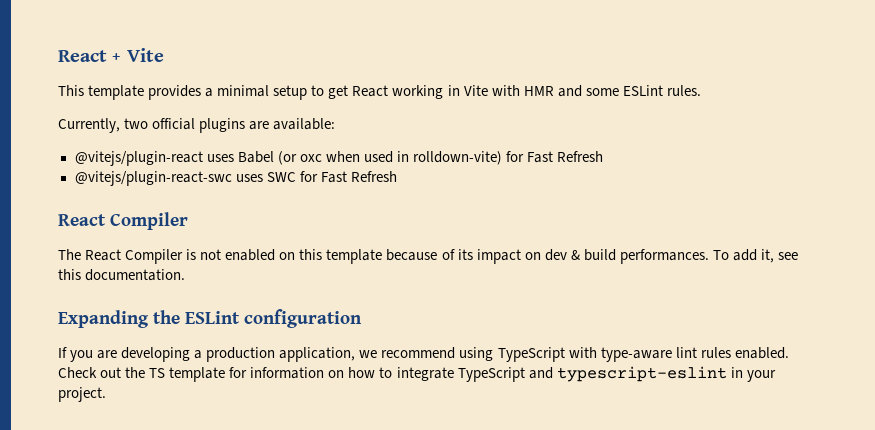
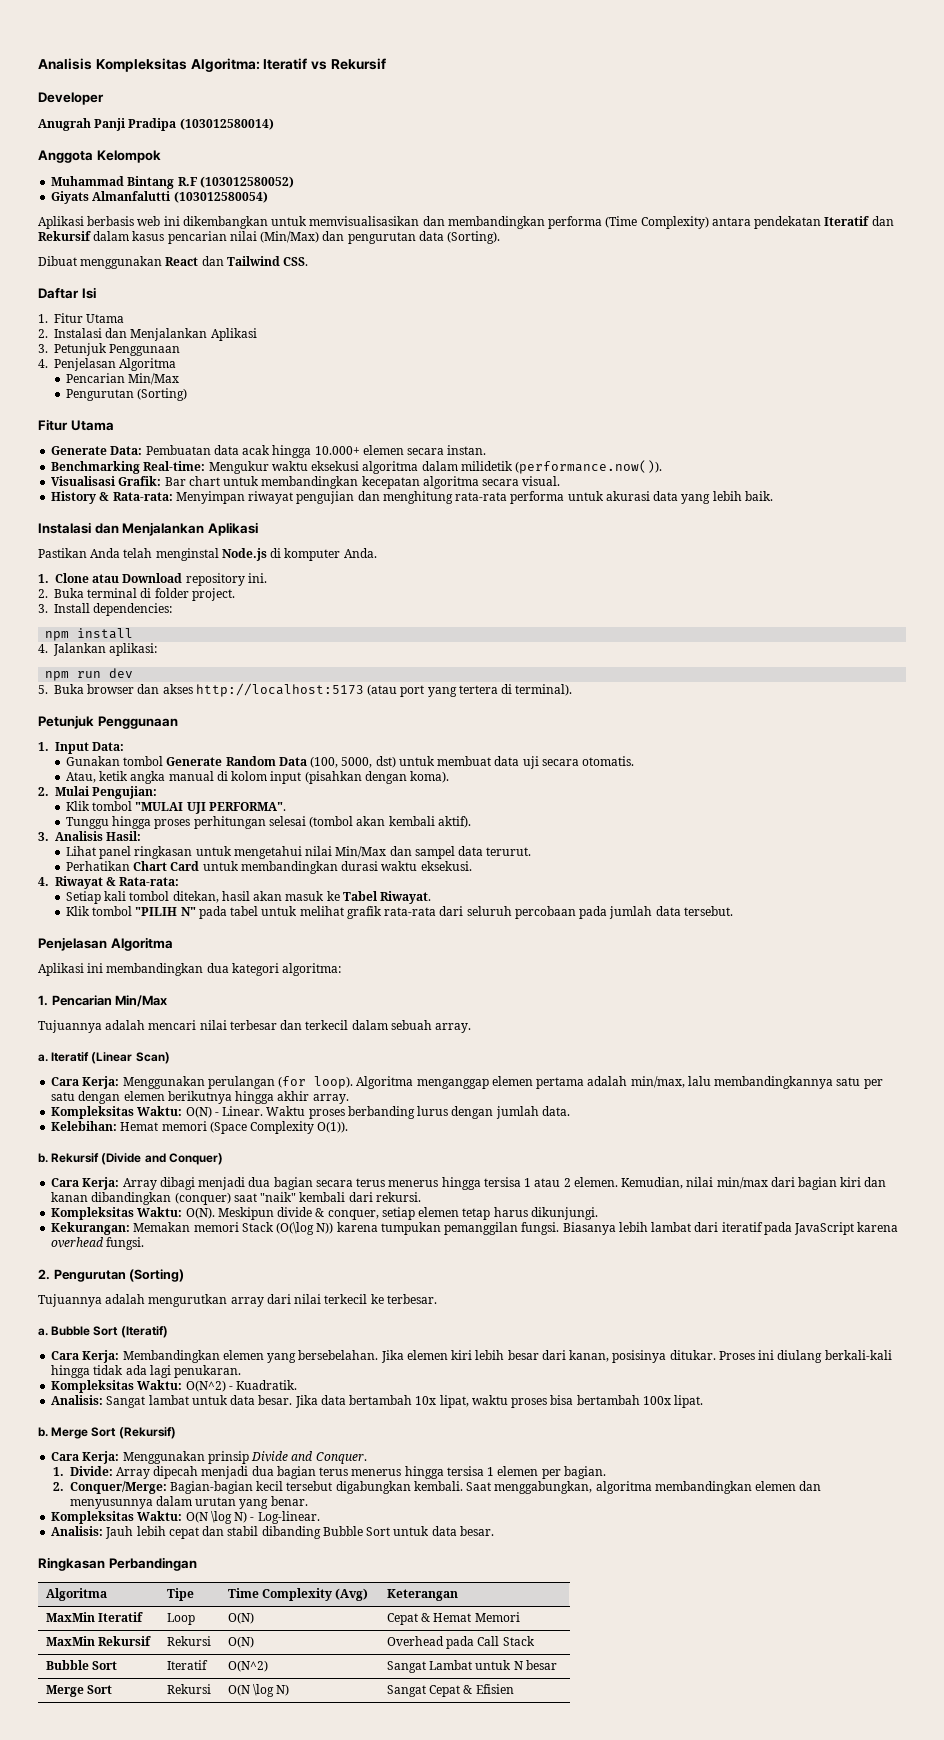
- React + Vite
- This template provides a minimal setup to get React working in Vite with HMR and some ESLint rules.
- Currently, two official plugins are available:
- @vitejs/plugin-react uses Babel (or oxc when used in rolldown-vite) for Fast Refresh
- @vitejs/plugin-react-swc uses SWC for Fast Refresh
- React Compiler
- The React Compiler is not enabled on this template because of its impact on dev & build performances. To add it, see this documentation.
- Expanding the ESLint configuration
- If you are developing a production application, we recommend using TypeScript with type-aware lint rules enabled. Check out the TS template for information on how to integrate TypeScript and typescript-eslint in your project.
+ Analisis Kompleksitas Algoritma: Iteratif vs Rekursif
+ Developer
+ Anugrah Panji Pradipa (103012580014)
+ Anggota Kelompok
+ Muhammad Bintang R.F (103012580052)
+ Giyats Almanfalutti (103012580054)
+ Aplikasi berbasis web ini dikembangkan untuk memvisualisasikan dan membandingkan performa (Time Complexity) antara pendekatan Iteratif dan Rekursif dalam kasus pencarian nilai (Min/Max) dan pengurutan data (Sorting).
+ Dibuat menggunakan React dan Tailwind CSS.
+ Daftar Isi
+ 1. Fitur Utama
+ 2. Instalasi dan Menjalankan Aplikasi
+ 3. Petunjuk Penggunaan
+ 4. Penjelasan Algoritma
+ Pencarian Min/Max
+ Pengurutan (Sorting)
+ Fitur Utama
+ Generate Data: Pembuatan data acak hingga 10.000+ elemen secara instan.
+ Benchmarking Real-time: Mengukur waktu eksekusi algoritma dalam milidetik (performance.now()).
+ Visualisasi Grafik: Bar chart untuk membandingkan kecepatan algoritma secara visual.
+ History & Rata-rata: Menyimpan riwayat pengujian dan menghitung rata-rata performa untuk akurasi data yang lebih baik.
+ Instalasi dan Menjalankan Aplikasi
+ Pastikan Anda telah menginstal Node.js di komputer Anda.
+ 1. Clone atau Download repository ini.
+ 2. Buka terminal di folder project.
+ 3. Install dependencies:
+ npm install
+ 4. Jalankan aplikasi:
+ npm run dev
+ 5. Buka browser dan akses http://localhost:5173 (atau port yang tertera di terminal).
+ Petunjuk Penggunaan
+ 1. Input Data:
+ Gunakan tombol Generate Random Data (100, 5000, dst) untuk membuat data uji secara otomatis.
+ Atau, ketik angka manual di kolom input (pisahkan dengan koma).
+ 2. Mulai Pengujian:
+ Klik tombol "MULAI UJI PERFORMA".
+ Tunggu hingga proses perhitungan selesai (tombol akan kembali aktif).
+ 3. Analisis Hasil:
+ Lihat panel ringkasan untuk mengetahui nilai Min/Max dan sampel data terurut.
+ Perhatikan Chart Card untuk membandingkan durasi waktu eksekusi.
+ 4. Riwayat & Rata-rata:
+ Setiap kali tombol ditekan, hasil akan masuk ke Tabel Riwayat.
+ Klik tombol "PILIH N" pada tabel untuk melihat grafik rata-rata dari seluruh percobaan pada jumlah data tersebut.
+ Penjelasan Algoritma
+ Aplikasi ini membandingkan dua kategori algoritma:
+ 1. Pencarian Min/Max
+ Tujuannya adalah mencari nilai terbesar dan terkecil dalam sebuah array.
+ a. Iteratif (Linear Scan)
+ Cara Kerja: Menggunakan perulangan (for loop). Algoritma menganggap elemen pertama adalah min/max, lalu membandingkannya satu per satu dengan elemen berikutnya hingga akhir array.
+ Kompleksitas Waktu: O(N) - Linear. Waktu proses berbanding lurus dengan jumlah data.
+ Kelebihan: Hemat memori (Space Complexity O(1)).
+ b. Rekursif (Divide and Conquer)
+ Cara Kerja: Array dibagi menjadi dua bagian secara terus menerus hingga tersisa 1 atau 2 elemen. Kemudian, nilai min/max dari bagian kiri dan kanan dibandingkan (conquer) saat "naik" kembali dari rekursi.
+ Kompleksitas Waktu: O(N). Meskipun divide & conquer, setiap elemen tetap harus dikunjungi.
+ Kekurangan: Memakan memori Stack (O(\log N)) karena tumpukan pemanggilan fungsi. Biasanya lebih lambat dari iteratif pada JavaScript karena overhead fungsi.
+ 2. Pengurutan (Sorting)
+ Tujuannya adalah mengurutkan array dari nilai terkecil ke terbesar.
+ a. Bubble Sort (Iteratif)
+ Cara Kerja: Membandingkan elemen yang bersebelahan. Jika elemen kiri lebih besar dari kanan, posisinya ditukar. Proses ini diulang berkali-kali hingga tidak ada lagi penukaran.
+ Kompleksitas Waktu: O(N^2) - Kuadratik.
+ Analisis: Sangat lambat untuk data besar. Jika data bertambah 10x lipat, waktu proses bisa bertambah 100x lipat.
+ b. Merge Sort (Rekursif)
+ Cara Kerja: Menggunakan prinsip Divide and Conquer.
+ 1. Divide: Array dipecah menjadi dua bagian terus menerus hingga tersisa 1 elemen per bagian.
+ 2. Conquer/Merge: Bagian-bagian kecil tersebut digabungkan kembali. Saat menggabungkan, algoritma membandingkan elemen dan menyusunnya dalam urutan yang benar.
+ Kompleksitas Waktu: O(N \log N) - Log-linear.
+ Analisis: Jauh lebih cepat dan stabil dibanding Bubble Sort untuk data besar.
+ Ringkasan Perbandingan
+ Algoritma | Tipe | Time Complexity (Avg) | Keterangan
+ MaxMin Iteratif | Loop | O(N) | Cepat & Hemat Memori
+ MaxMin Rekursif | Rekursi | O(N) | Overhead pada Call Stack
+ Bubble Sort | Iteratif | O(N^2) | Sangat Lambat untuk N besar
+ Merge Sort | Rekursi | O(N \log N) | Sangat Cepat & Efisien

